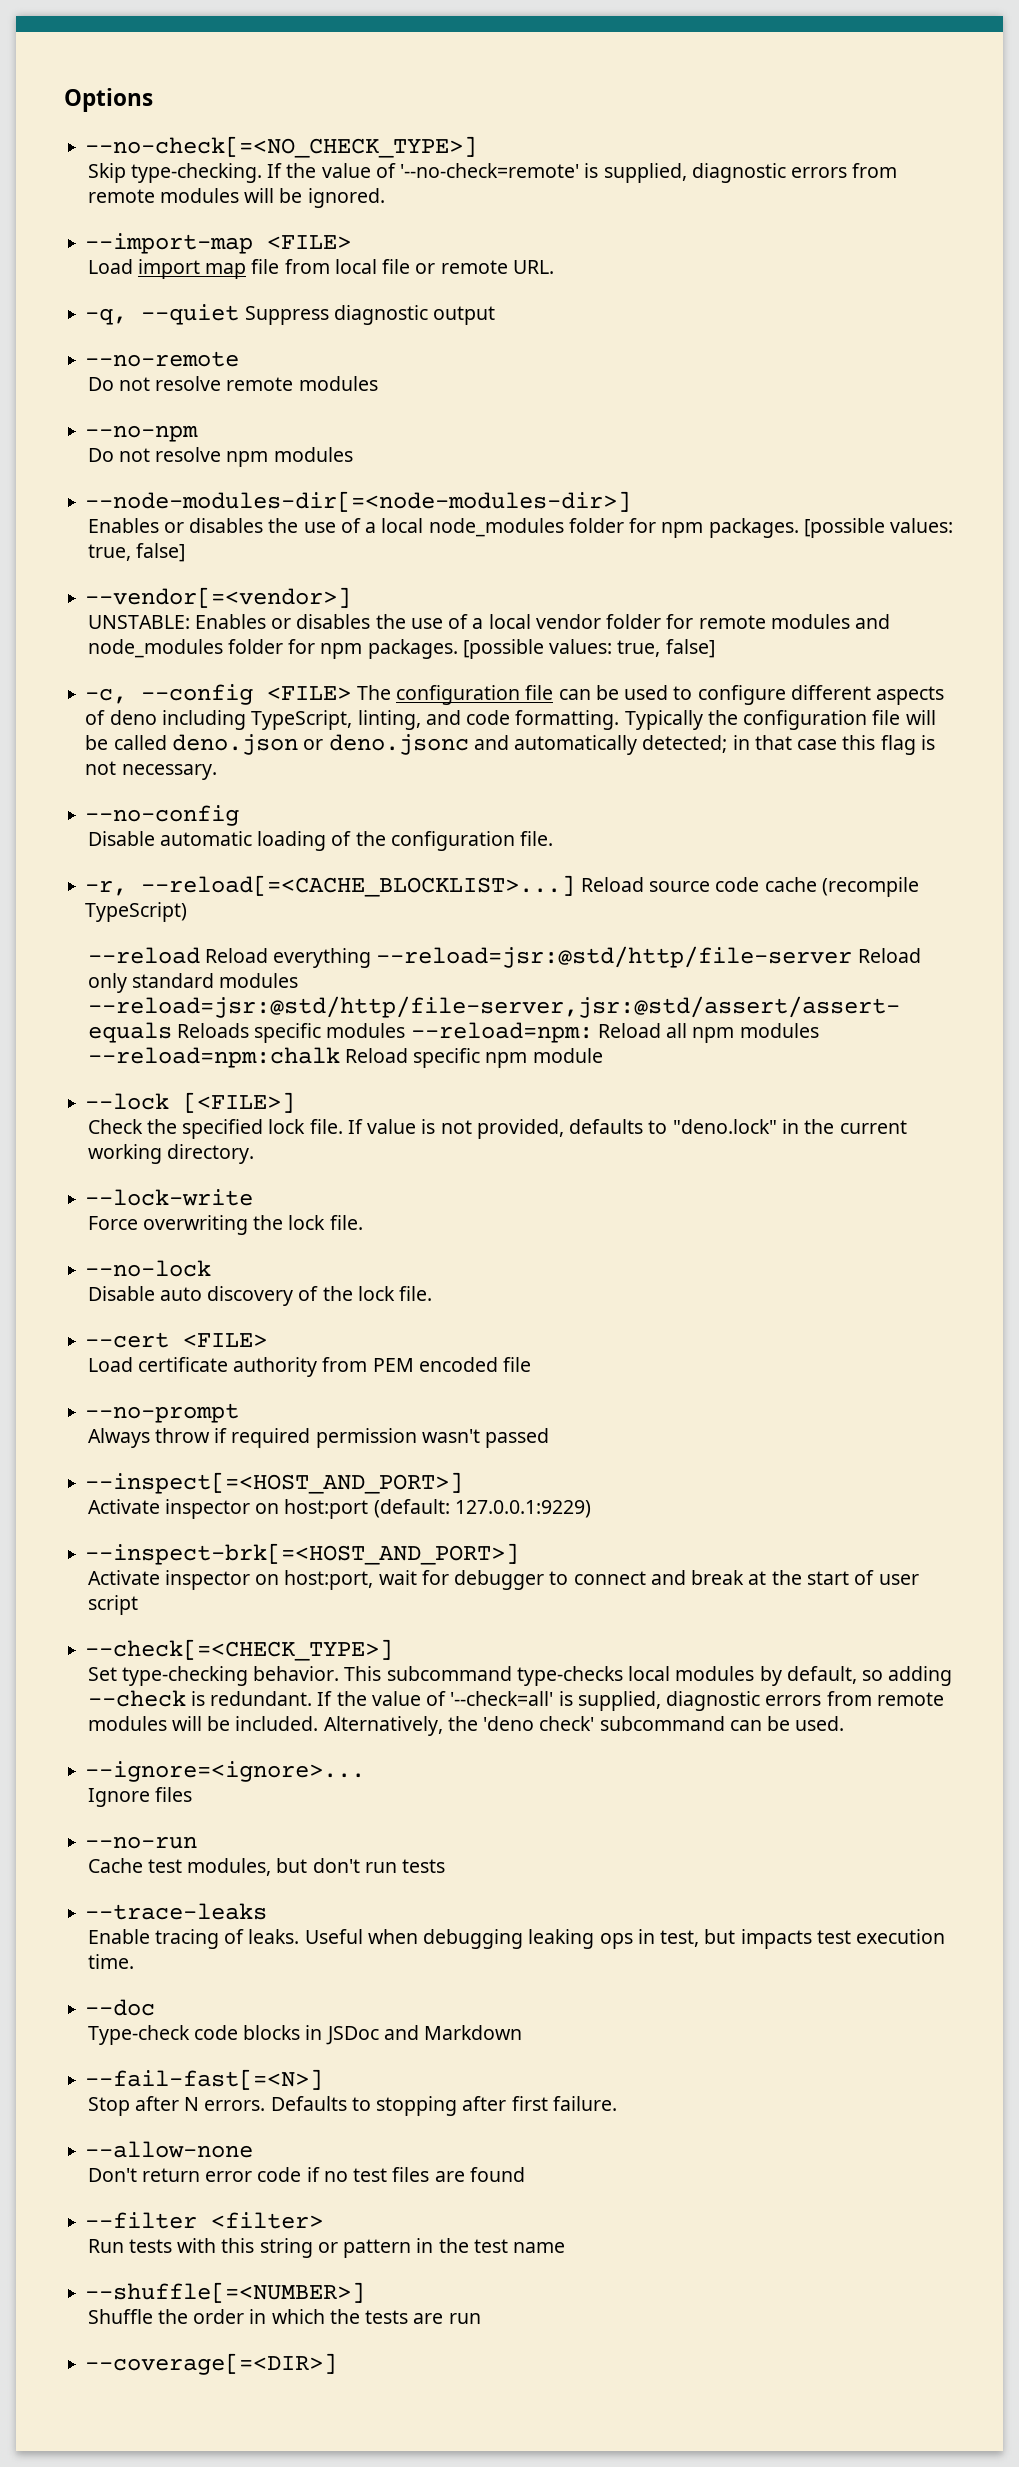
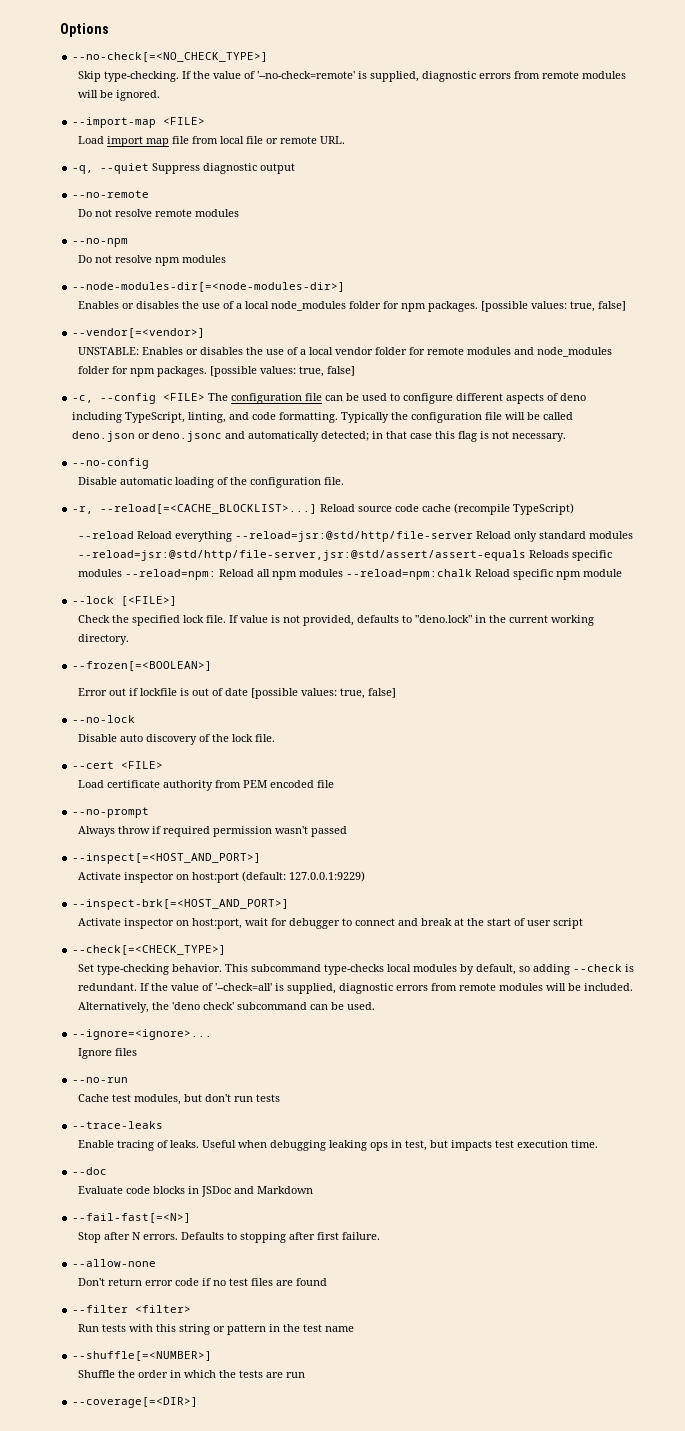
- --lock-write
- Force overwriting the lock file.
+ --frozen[=<BOOLEAN>]
+ Error out if lockfile is out of date [possible values: true, false]
- Type-check code blocks in JSDoc and Markdown
+ Evaluate code blocks in JSDoc and Markdown

